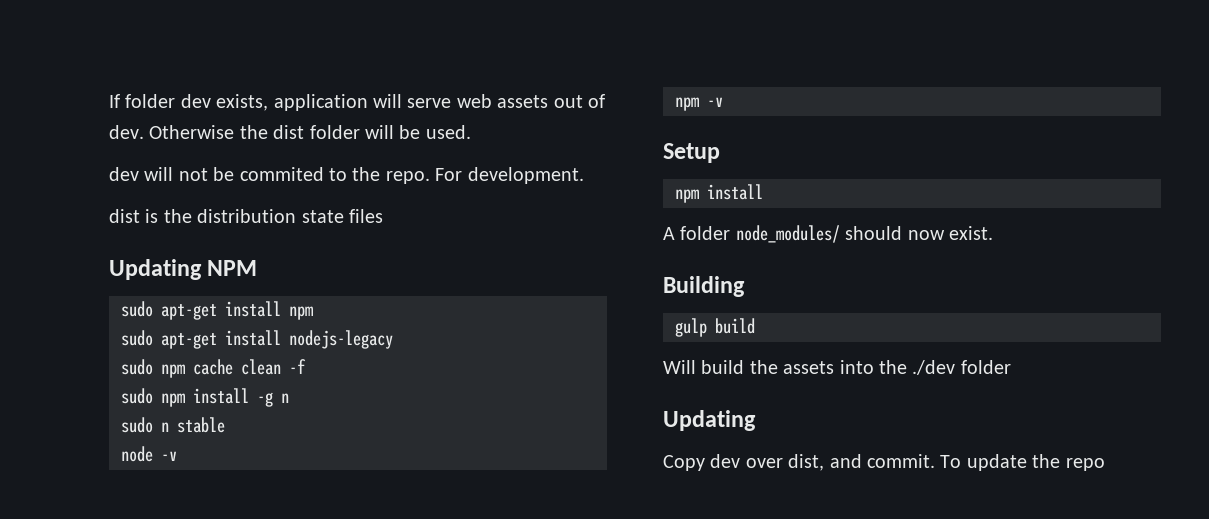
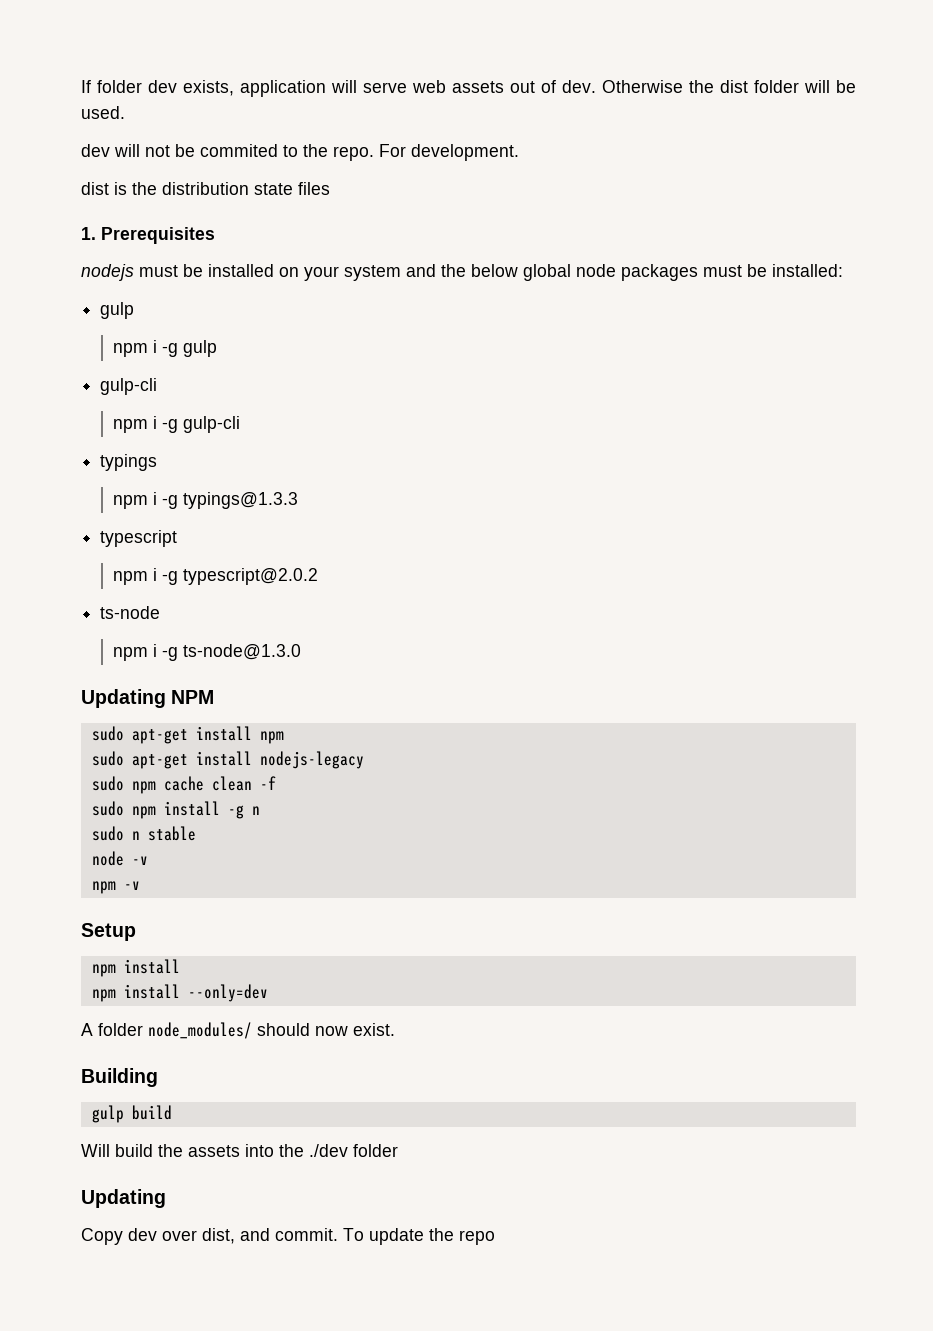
+ 1. Prerequisites
+ nodejs must be installed on your system and the below global node packages must be installed:
+ gulp
+ npm i -g gulp
+ gulp-cli
+ npm i -g gulp-cli
+ typings
+ npm i -g typings@1.3.3
+ typescript
+ npm i -g typescript@2.0.2
+ ts-node
+ npm i -g ts-node@1.3.0
+ npm install --only=dev

